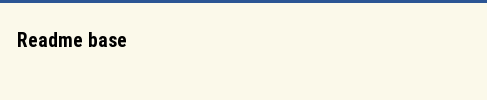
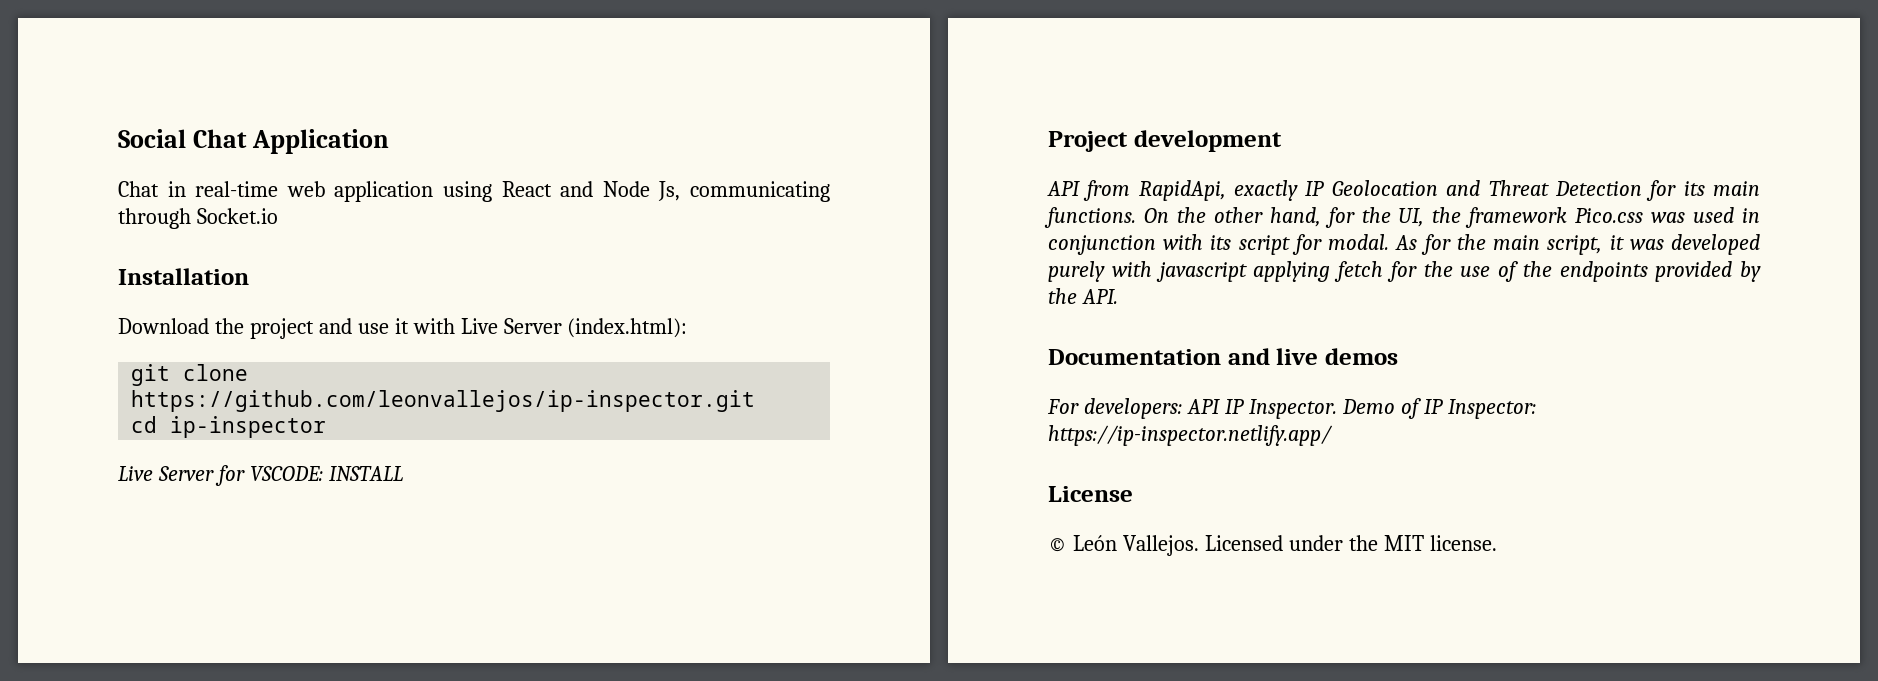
- Readme base
+ Social Chat Application
+ Chat in real-time web application using React and Node Js, communicating through Socket.io
+ Installation
+ Download the project and use it with Live Server (index.html):
+ git clone https://github.com/leonvallejos/ip-inspector.git
+ cd ip-inspector
+ Live Server for VSCODE: INSTALL
+ Project development
+ API from RapidApi, exactly IP Geolocation and Threat Detection for its main functions. On the other hand, for the UI, the framework Pico.css was used in conjunction with its script for modal. As for the main script, it was developed purely with javascript applying fetch for the use of the endpoints provided by the API.
+ Documentation and live demos
+ For developers: API IP Inspector. Demo of IP Inspector: https://ip-inspector.netlify.app/
+ License
+ © León Vallejos. Licensed under the MIT license.

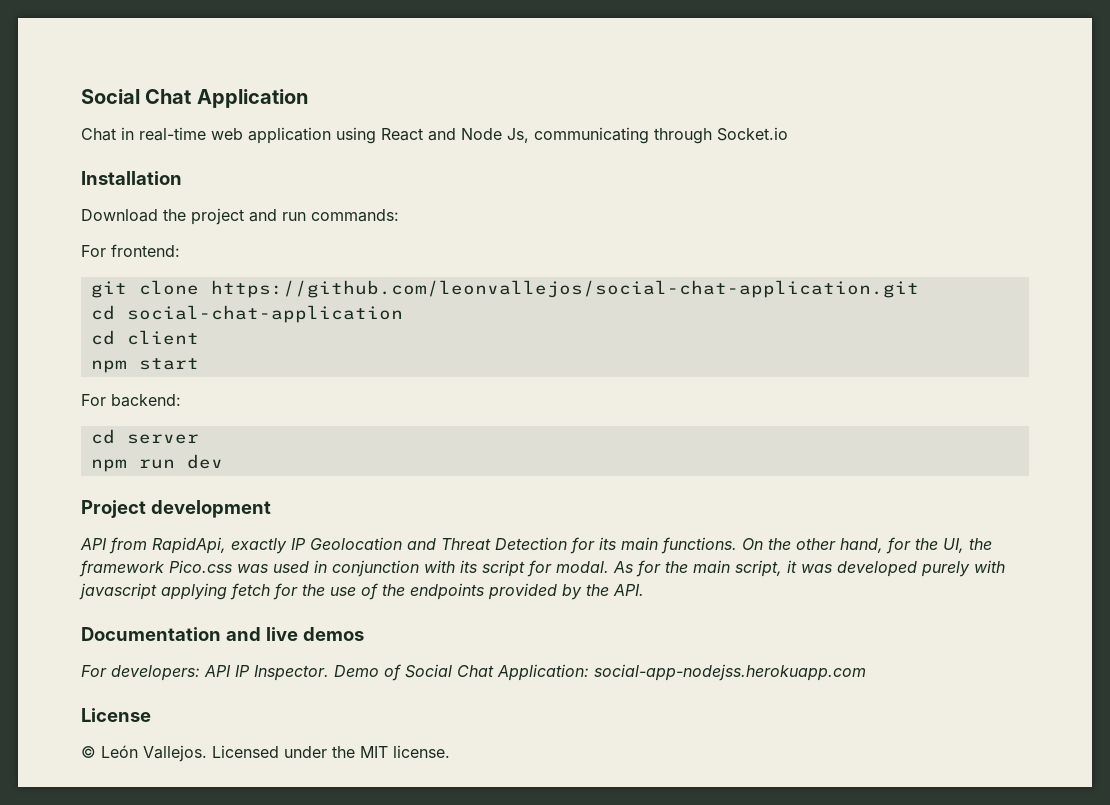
- Download the project and use it with Live Server (index.html):
+ Download the project and run commands:
+ For frontend:
- git clone https://github.com/leonvallejos/ip-inspector.git
- cd ip-inspector
- Live Server for VSCODE: INSTALL
+ git clone https://github.com/leonvallejos/social-chat-application.git
+ cd social-chat-application
+ cd client
+ npm start
+ For backend:
+ cd server
+ npm run dev
- Demo of IP Inspector: https://ip-inspector.netlify.app/
+ Demo of Social Chat Application: social-app-nodejss.herokuapp.com

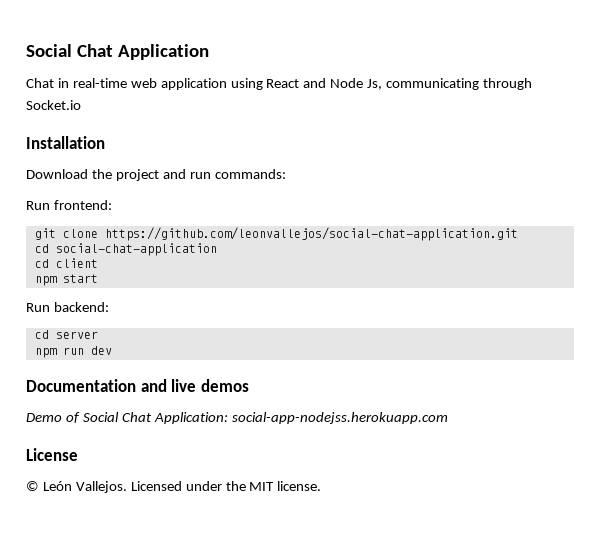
- For frontend:
+ Run frontend:
- For backend:
+ Run backend:
- Project development
- API from RapidApi, exactly IP Geolocation and Threat Detection for its main functions. On the other hand, for the UI, the framework Pico.css was used in conjunction with its script for modal. As for the main script, it was developed purely with javascript applying fetch for the use of the endpoints provided by the API.
- For developers: API IP Inspector.

